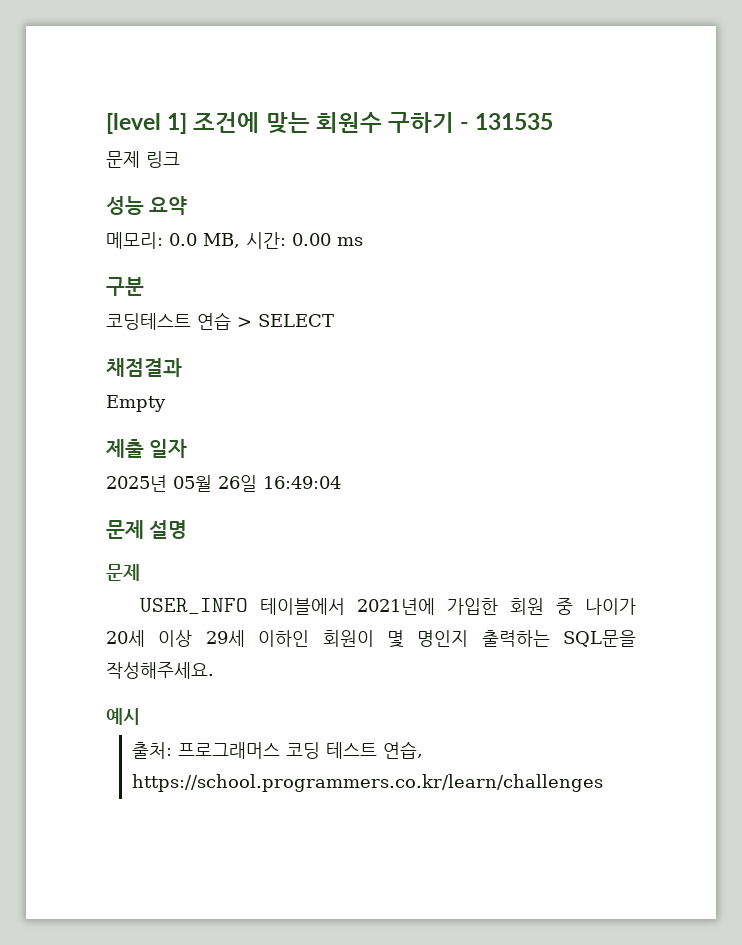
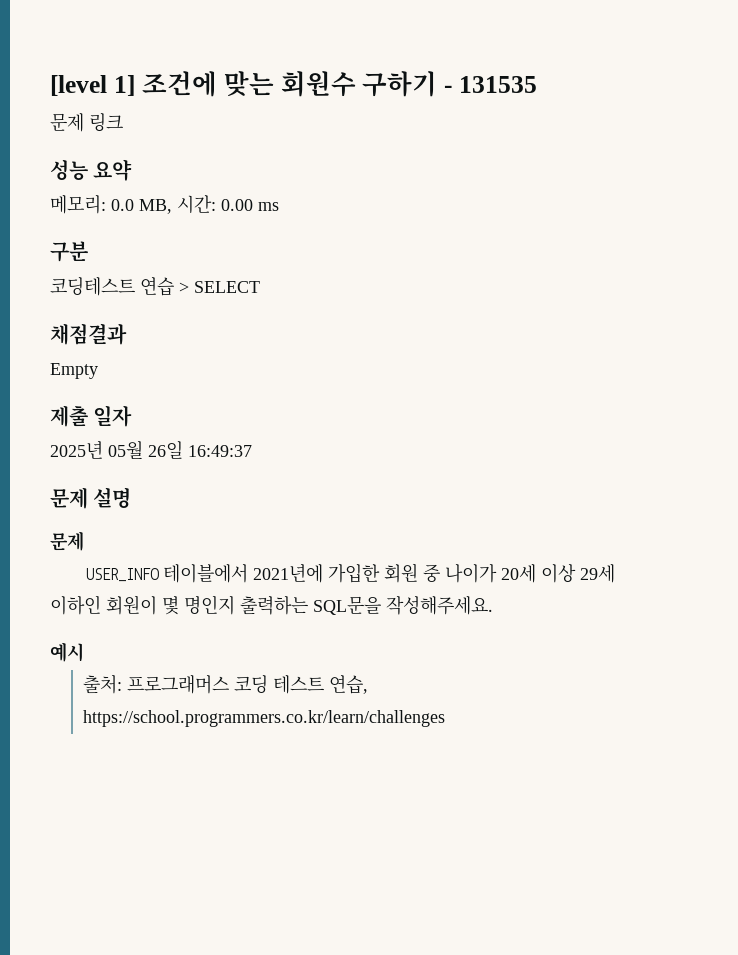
- 2025년 05월 26일 16:49:04
+ 2025년 05월 26일 16:49:37

